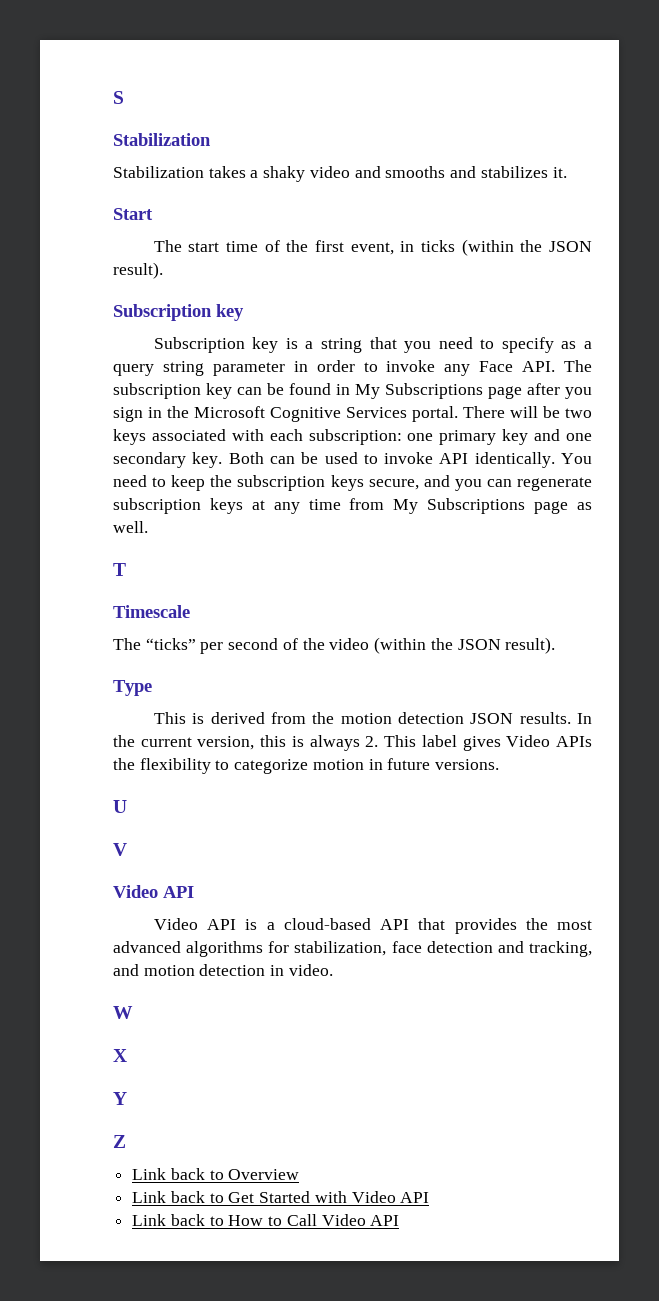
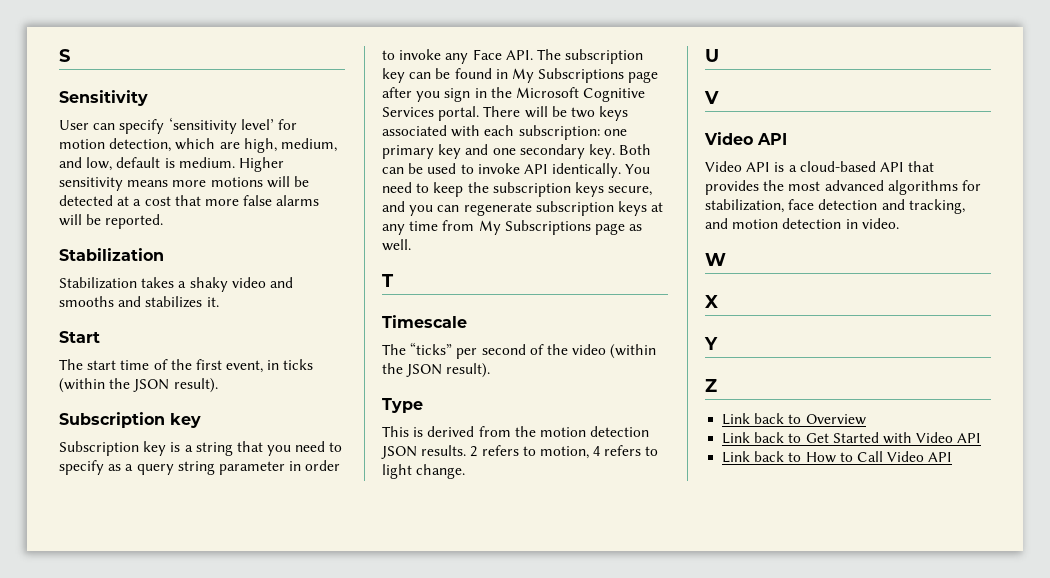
+ Sensitivity
+ User can specify ‘sensitivity level’ for motion detection, which are high, medium, and low, default is medium. Higher sensitivity means more motions will be detected at a cost that more false alarms will be reported.
- In the current version, this is always 2. This label gives Video APIs the flexibility to categorize motion in future versions.
+ 2 refers to motion, 4 refers to light change.

